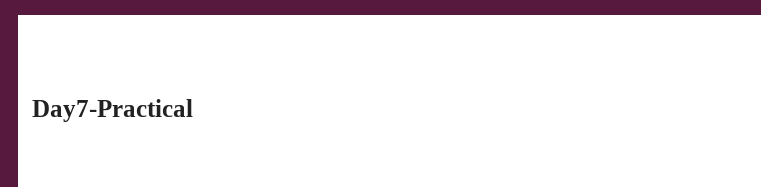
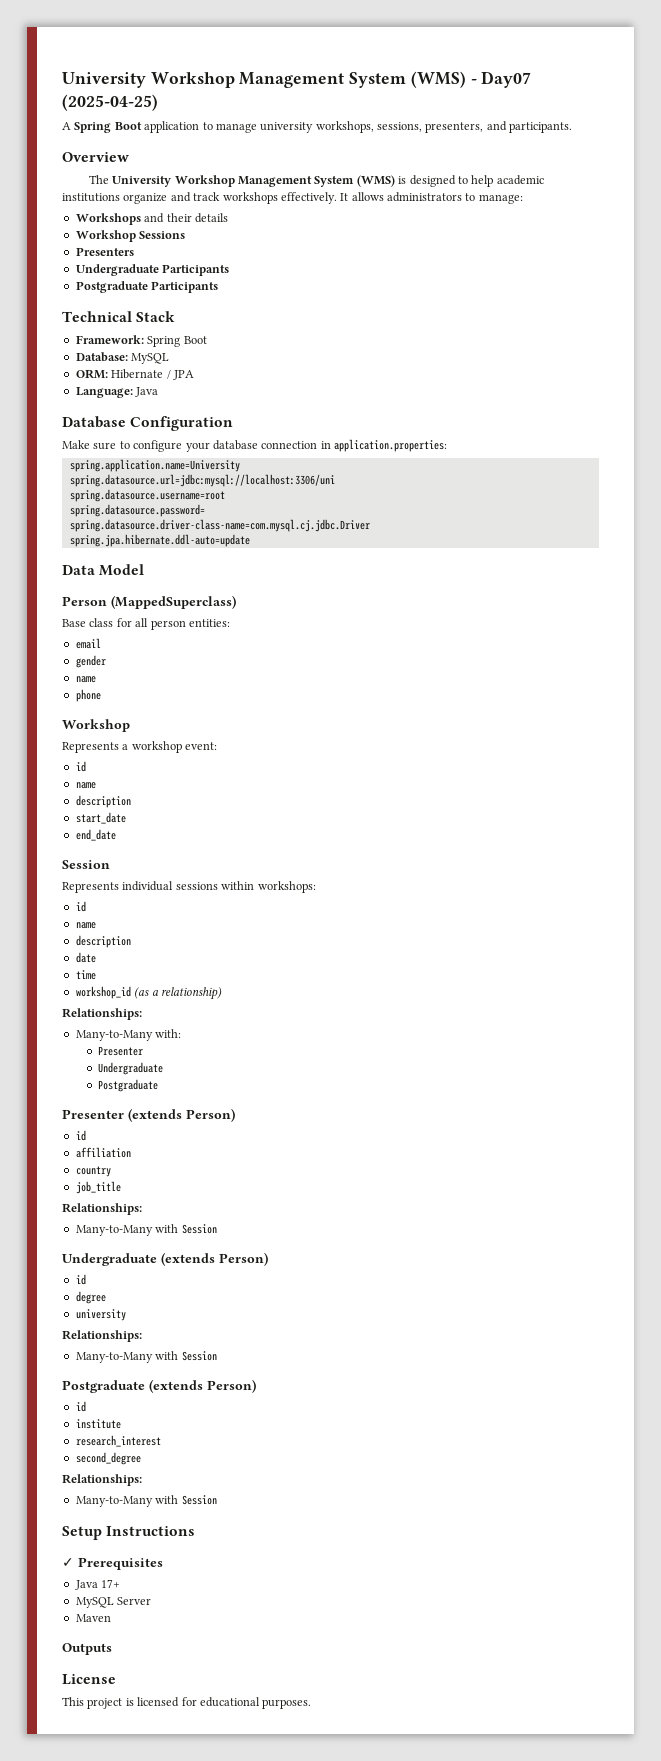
- Day7-Practical
+ University Workshop Management System (WMS) - Day07 (2025-04-25)
+ A Spring Boot application to manage university workshops, sessions, presenters, and participants.
+ Overview
+ The University Workshop Management System (WMS) is designed to help academic institutions organize and track workshops effectively. It allows administrators to manage:
+ Workshops and their details
+ Workshop Sessions
+ Presenters
+ Undergraduate Participants
+ Postgraduate Participants
+ Technical Stack
+ Framework: Spring Boot
+ Database: MySQL
+ ORM: Hibernate / JPA
+ Language: Java
+ Database Configuration
+ Make sure to configure your database connection in application.properties:
+ spring.application.name=University
+ spring.datasource.url=jdbc:mysql://localhost:3306/uni
+ spring.datasource.username=root
+ spring.datasource.password=
+ spring.datasource.driver-class-name=com.mysql.cj.jdbc.Driver
+ spring.jpa.hibernate.ddl-auto=update
+ Data Model
+ Person (MappedSuperclass)
+ Base class for all person entities:
+ email
+ gender
+ name
+ phone
+ Workshop
+ Represents a workshop event:
+ id
+ name
+ description
+ start_date
+ end_date
+ Session
+ Represents individual sessions within workshops:
+ id
+ name
+ description
+ date
+ time
+ workshop_id (as a relationship)
+ Relationships:
+ Many-to-Many with:
+ Presenter
+ Undergraduate
+ Postgraduate
+ Presenter (extends Person)
+ id
+ affiliation
+ country
+ job_title
+ Relationships:
+ Many-to-Many with Session
+ Undergraduate (extends Person)
+ id
+ degree
+ university
+ Relationships:
+ Many-to-Many with Session
+ Postgraduate (extends Person)
+ id
+ institute
+ research_interest
+ second_degree
+ Relationships:
+ Many-to-Many with Session
+ Setup Instructions
+ ✓ Prerequisites
+ Java 17+
+ MySQL Server
+ Maven
+ Outputs
+ License
+ This project is licensed for educational purposes.

